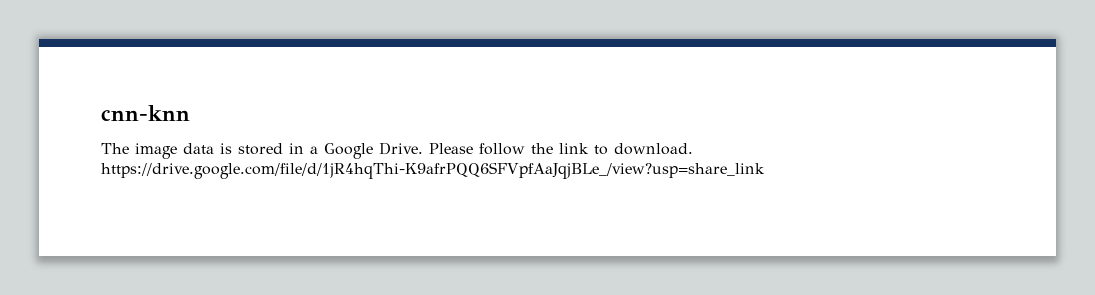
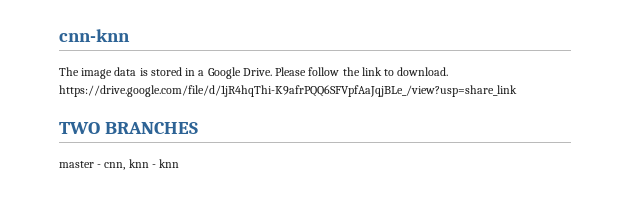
+ TWO BRANCHES
+ master - cnn, knn - knn

